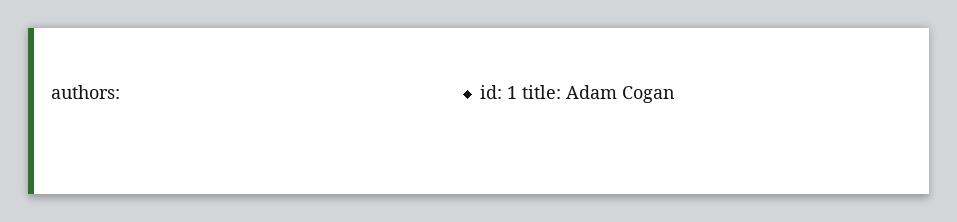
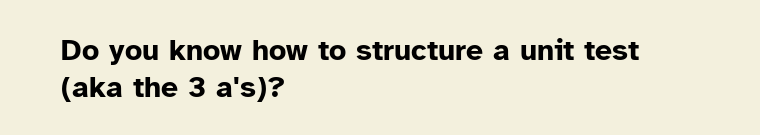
- authors:
- id: 1 title: Adam Cogan
+ Do you know how to structure a unit test (aka the 3 a's)?

